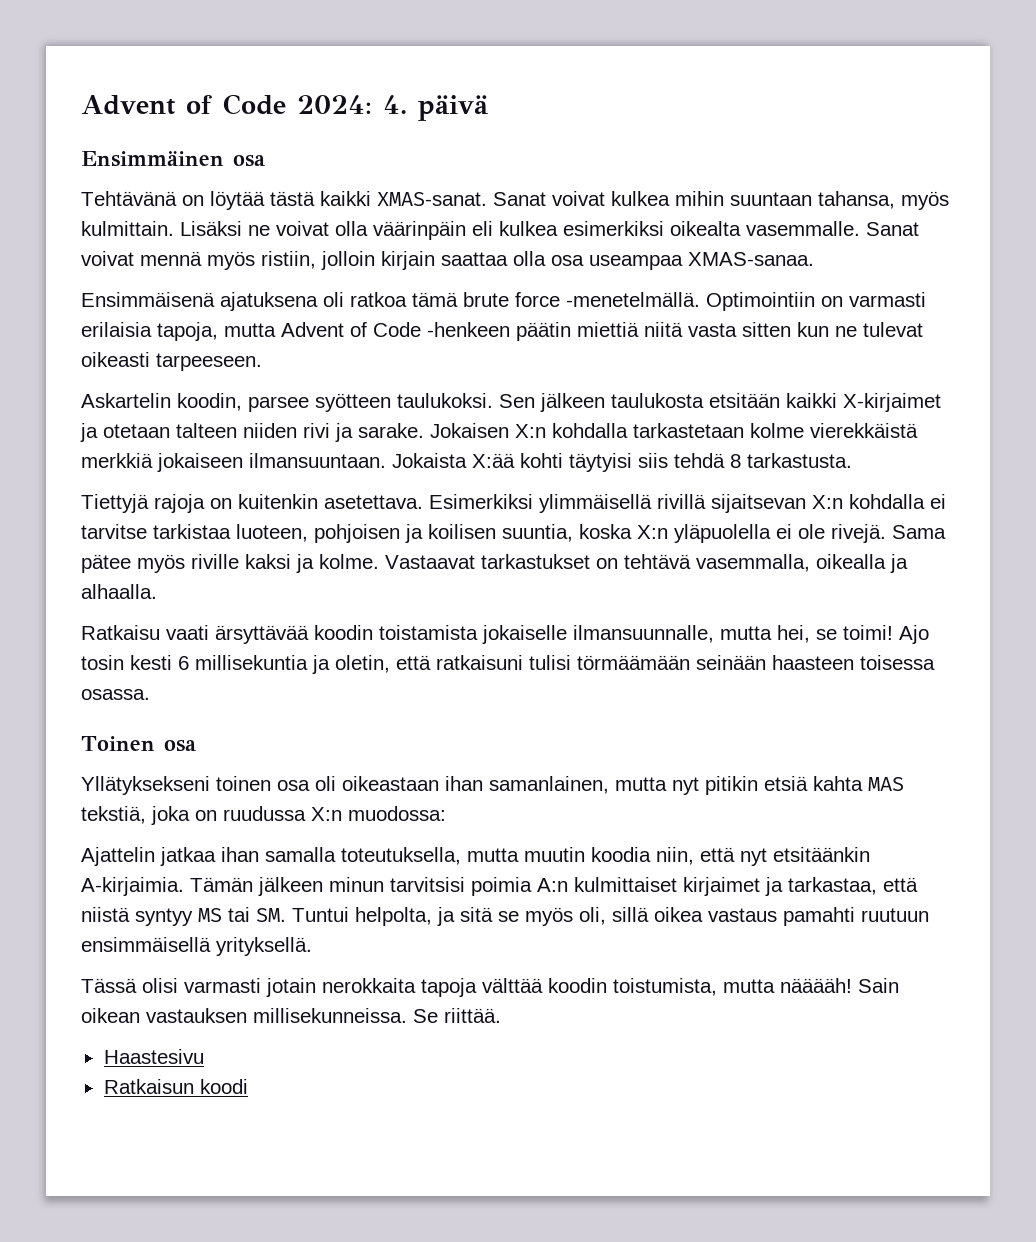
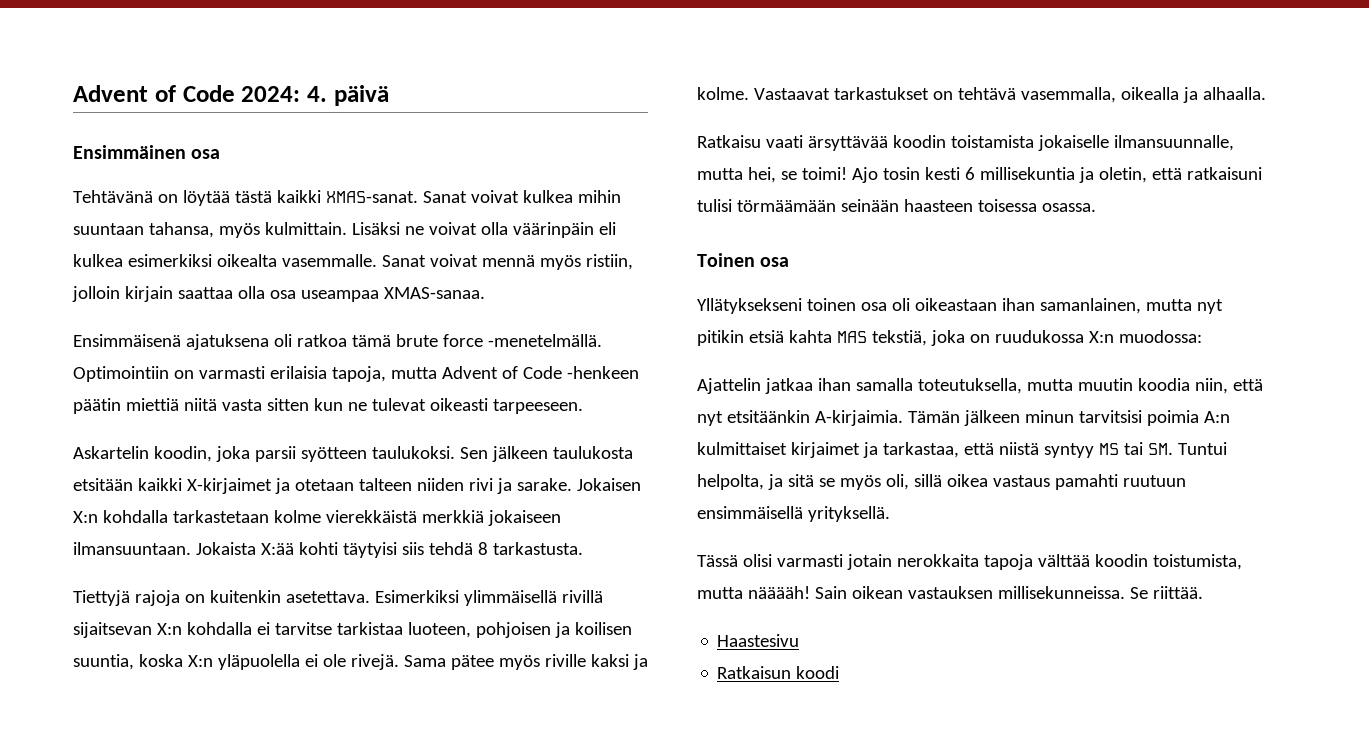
- Askartelin koodin, parsee syötteen taulukoksi.
+ Askartelin koodin, joka parsii syötteen taulukoksi.
- Yllätyksekseni toinen osa oli oikeastaan ihan samanlainen, mutta nyt pitikin etsiä kahta MAS tekstiä, joka on ruudussa X:n muodossa:
+ Yllätyksekseni toinen osa oli oikeastaan ihan samanlainen, mutta nyt pitikin etsiä kahta MAS tekstiä, joka on ruudukossa X:n muodossa:

